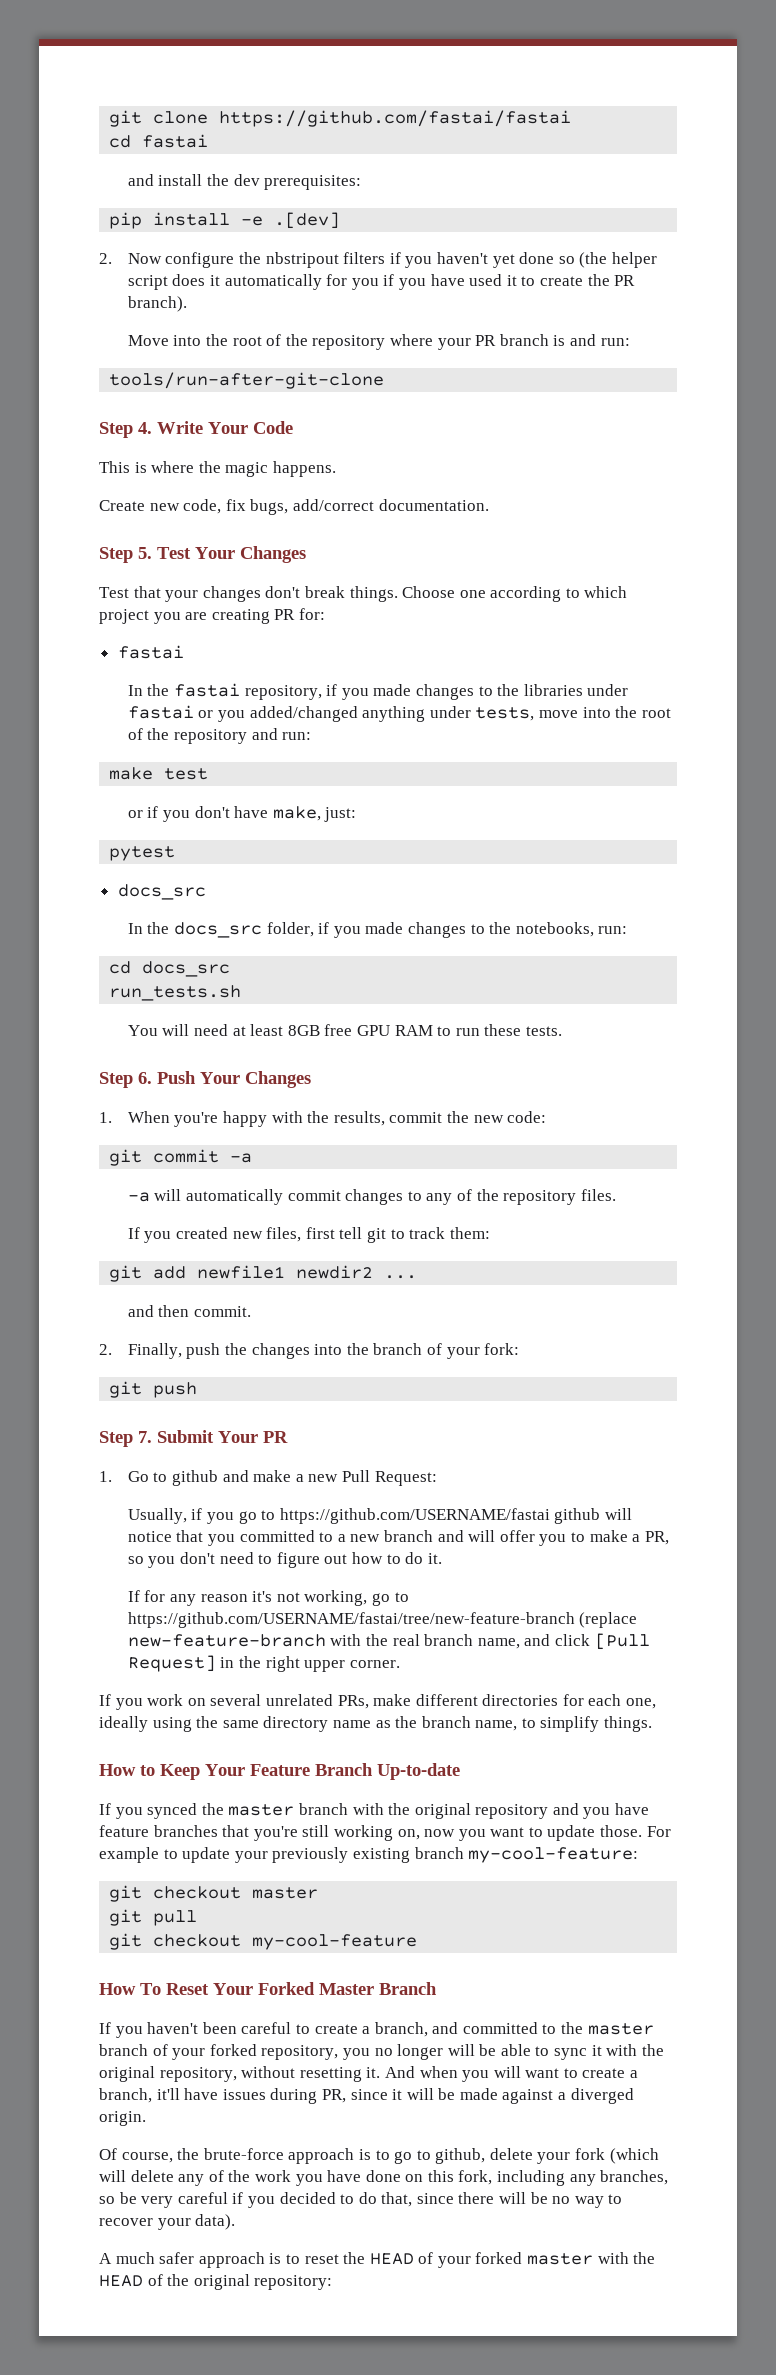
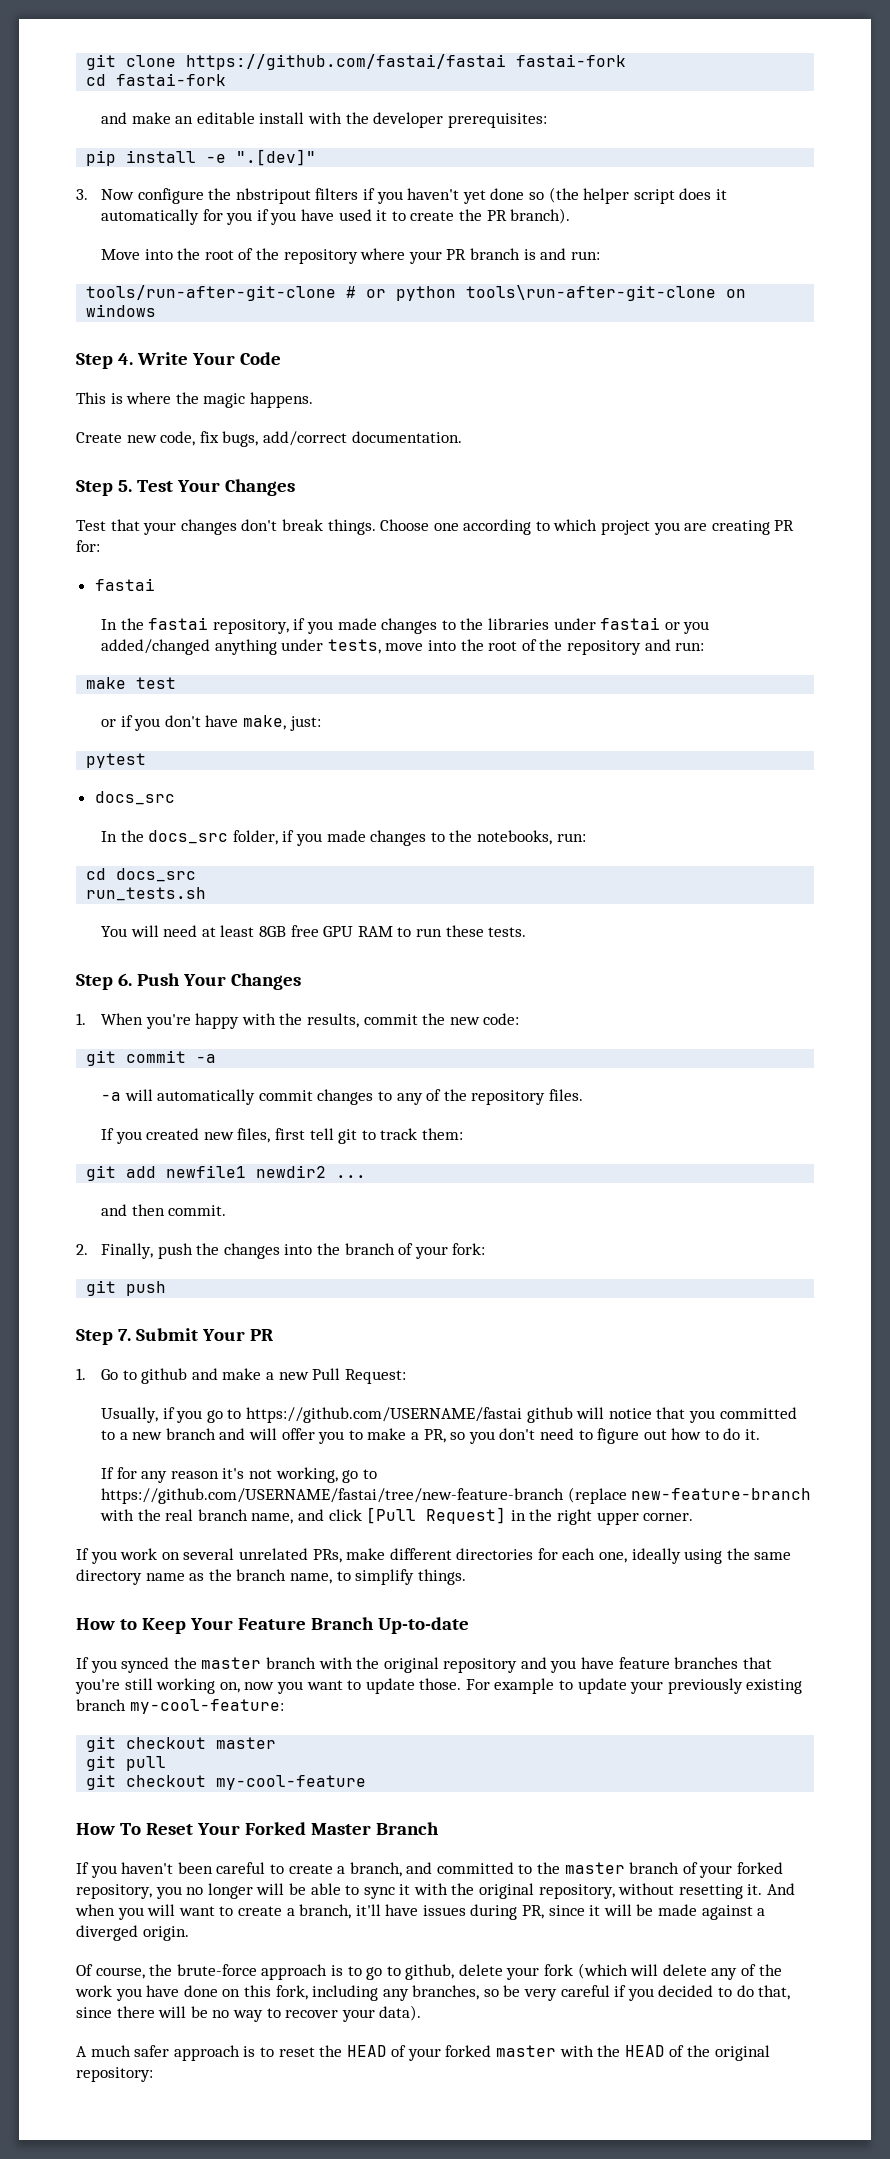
- git clone https://github.com/fastai/fastai
- cd fastai
- and install the dev prerequisites:
+ git clone https://github.com/fastai/fastai fastai-fork
+ cd fastai-fork
+ and make an editable install with the developer prerequisites:
- pip install -e .[dev]
- 2. Now configure the nbstripout filters if you haven't yet done so (the helper script does it automatically for you if you have used it to create the PR branch).
+ pip install -e ".[dev]"
+ 3. Now configure the nbstripout filters if you haven't yet done so (the helper script does it automatically for you if you have used it to create the PR branch).
- tools/run-after-git-clone
+ tools/run-after-git-clone # or python tools\run-after-git-clone on windows

